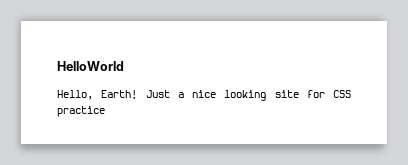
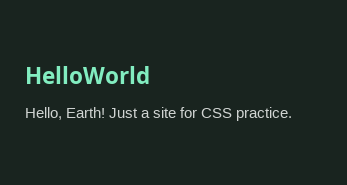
- Just a nice looking site for CSS practice
+ Just a site for CSS practice.

